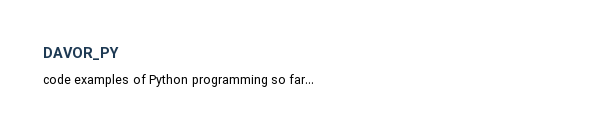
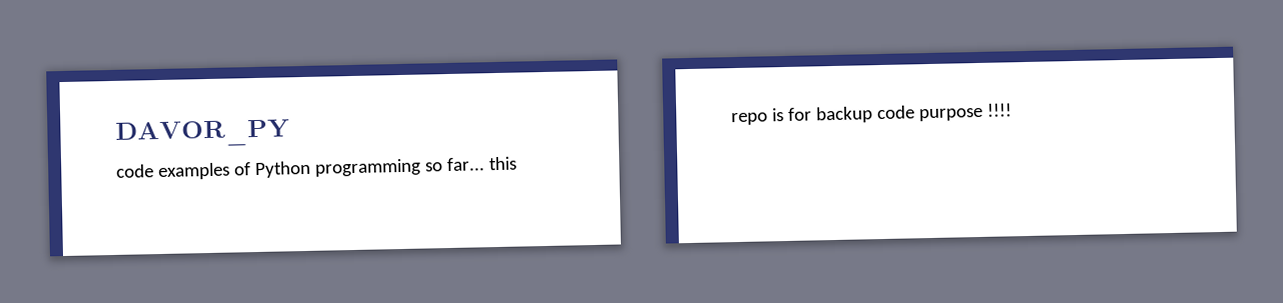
- code examples of Python programming so far...
+ code examples of Python programming so far... this repo is for backup code purpose !!!!

